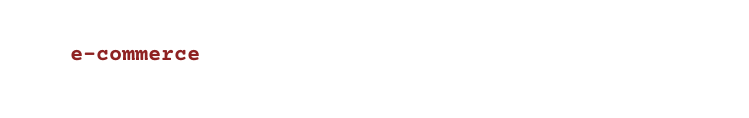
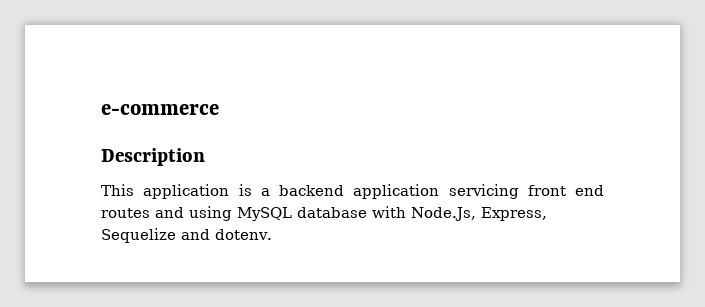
+ Description
+ This application is a backend application servicing front end routes and using MySQL database with Node.Js, Express, Sequelize and dotenv.

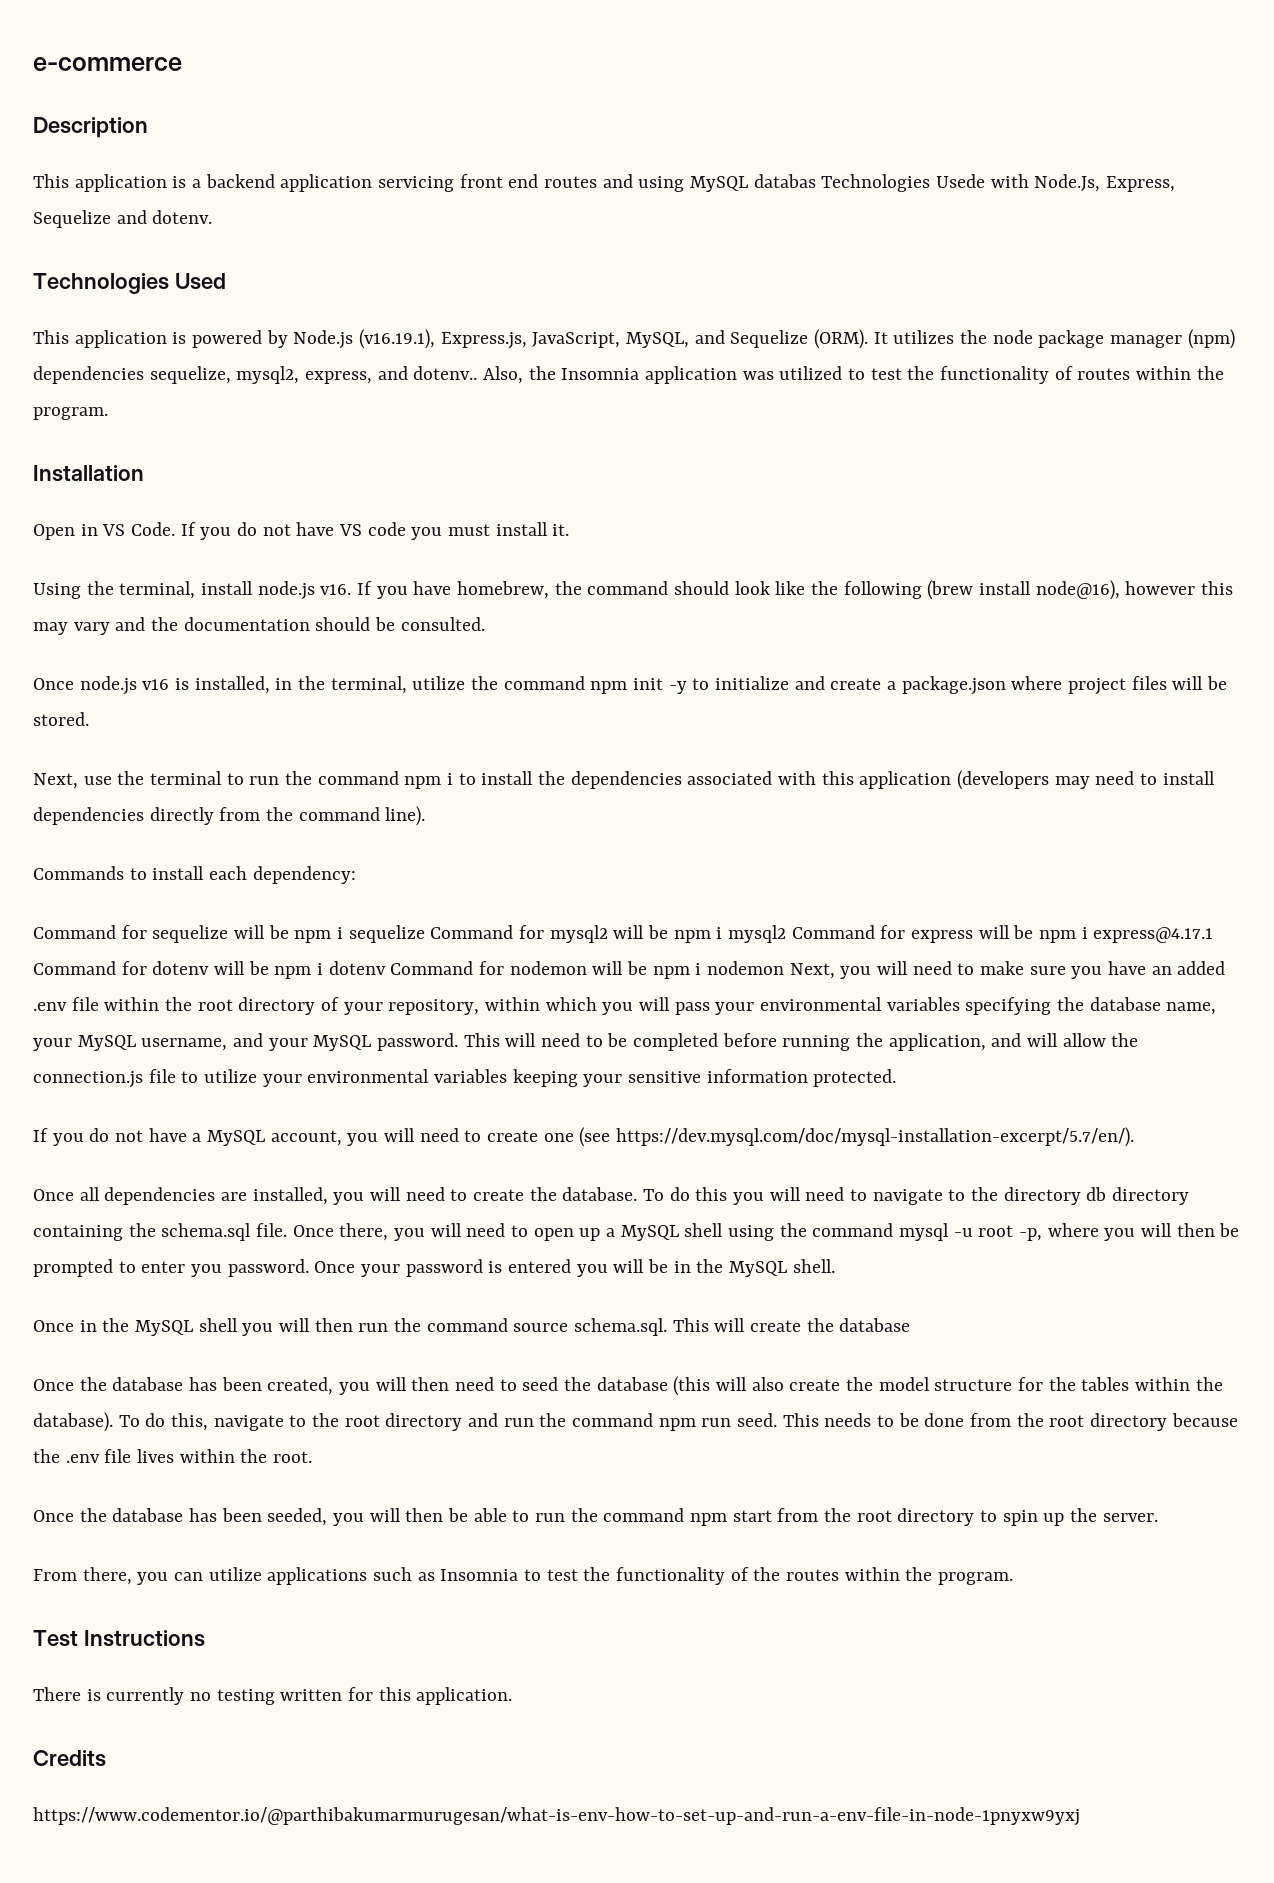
- This application is a backend application servicing front end routes and using MySQL database with Node.Js, Express, Sequelize and dotenv.
+ This application is a backend application servicing front end routes and using MySQL databas Technologies Usede with Node.Js, Express, Sequelize and dotenv.
+ Technologies Used
+ This application is powered by Node.js (v16.19.1), Express.js, JavaScript, MySQL, and Sequelize (ORM). It utilizes the node package manager (npm) dependencies sequelize, mysql2, express, and dotenv.. Also, the Insomnia application was utilized to test the functionality of routes within the program.
+ Installation
+ Open in VS Code. If you do not have VS code you must install it.
+ Using the terminal, install node.js v16. If you have homebrew, the command should look like the following (brew install node@16), however this may vary and the documentation should be consulted.
+ Once node.js v16 is installed, in the terminal, utilize the command npm init -y to initialize and create a package.json where project files will be stored.
+ Next, use the terminal to run the command npm i to install the dependencies associated with this application (developers may need to install dependencies directly from the command line).
+ Commands to install each dependency:
+ Command for sequelize will be npm i sequelize Command for mysql2 will be npm i mysql2 Command for express will be npm i express@4.17.1 Command for dotenv will be npm i dotenv Command for nodemon will be npm i nodemon Next, you will need to make sure you have an added .env file within the root directory of your repository, within which you will pass your environmental variables specifying the database name, your MySQL username, and your MySQL password. This will need to be completed before running the application, and will allow the connection.js file to utilize your environmental variables keeping your sensitive information protected.
+ If you do not have a MySQL account, you will need to create one (see https://dev.mysql.com/doc/mysql-installation-excerpt/5.7/en/).
+ Once all dependencies are installed, you will need to create the database. To do this you will need to navigate to the directory db directory containing the schema.sql file. Once there, you will need to open up a MySQL shell using the command mysql -u root -p, where you will then be prompted to enter you password. Once your password is entered you will be in the MySQL shell.
+ Once in the MySQL shell you will then run the command source schema.sql. This will create the database
+ Once the database has been created, you will then need to seed the database (this will also create the model structure for the tables within the database). To do this, navigate to the root directory and run the command npm run seed. This needs to be done from the root directory because the .env file lives within the root.
+ Once the database has been seeded, you will then be able to run the command npm start from the root directory to spin up the server.
+ From there, you can utilize applications such as Insomnia to test the functionality of the routes within the program.
+ Test Instructions
+ There is currently no testing written for this application.
+ Credits
+ https://www.codementor.io/@parthibakumarmurugesan/what-is-env-how-to-set-up-and-run-a-env-file-in-node-1pnyxw9yxj

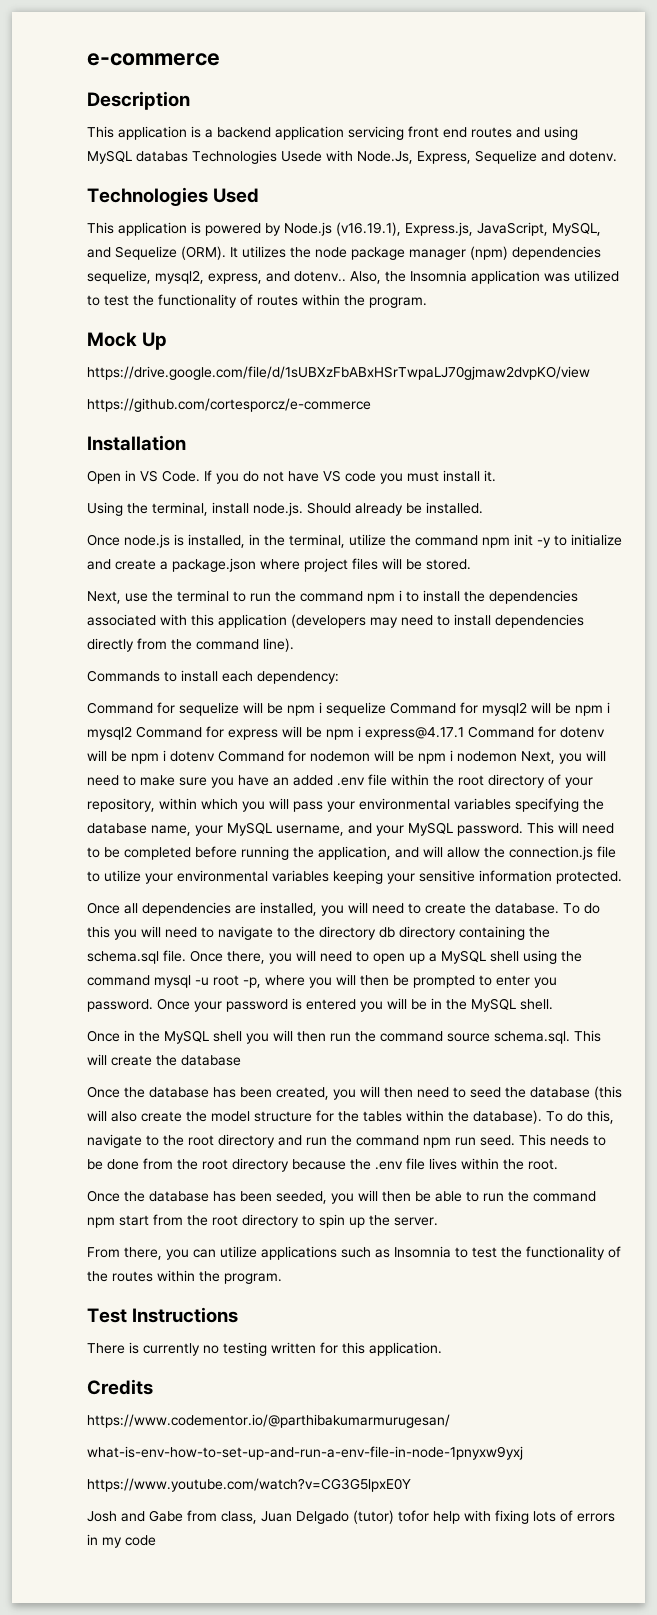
+ Mock Up
+ https://drive.google.com/file/d/1sUBXzFbABxHSrTwpaLJ70gjmaw2dvpKO/view
+ https://github.com/cortesporcz/e-commerce
- Using the terminal, install node.js v16. If you have homebrew, the command should look like the following (brew install node@16), however this may vary and the documentation should be consulted.
+ Using the terminal, install node.js. Should already be installed.
- Once node.js v16 is installed, in the terminal, utilize the command npm init -y to initialize and create a package.json where project files will be stored.
+ Once node.js is installed, in the terminal, utilize the command npm init -y to initialize and create a package.json where project files will be stored.
- If you do not have a MySQL account, you will need to create one (see https://dev.mysql.com/doc/mysql-installation-excerpt/5.7/en/).
- https://www.codementor.io/@parthibakumarmurugesan/what-is-env-how-to-set-up-and-run-a-env-file-in-node-1pnyxw9yxj
+ https://www.codementor.io/@parthibakumarmurugesan/
+ what-is-env-how-to-set-up-and-run-a-env-file-in-node-1pnyxw9yxj
+ https://www.youtube.com/watch?v=CG3G5lpxE0Y
+ Josh and Gabe from class, Juan Delgado (tutor) tofor help with fixing lots of errors in my code

